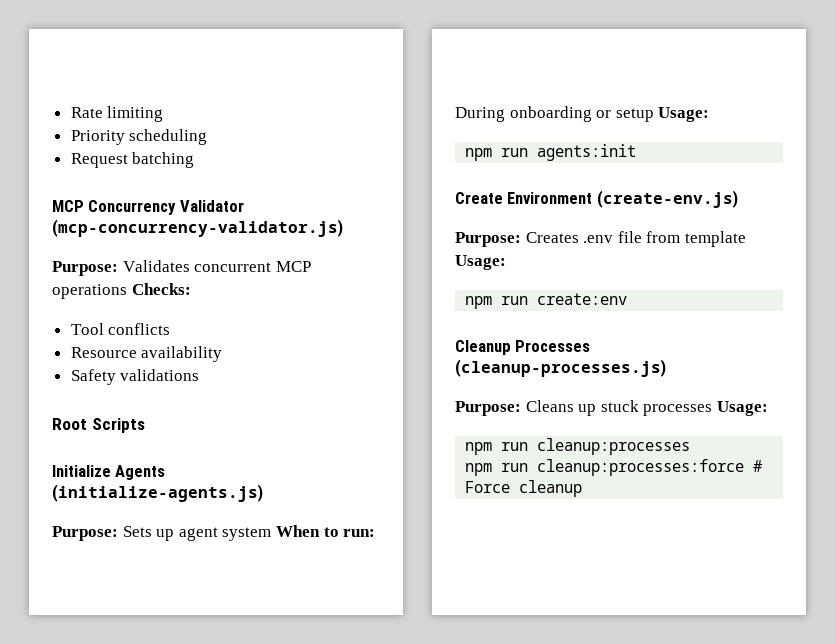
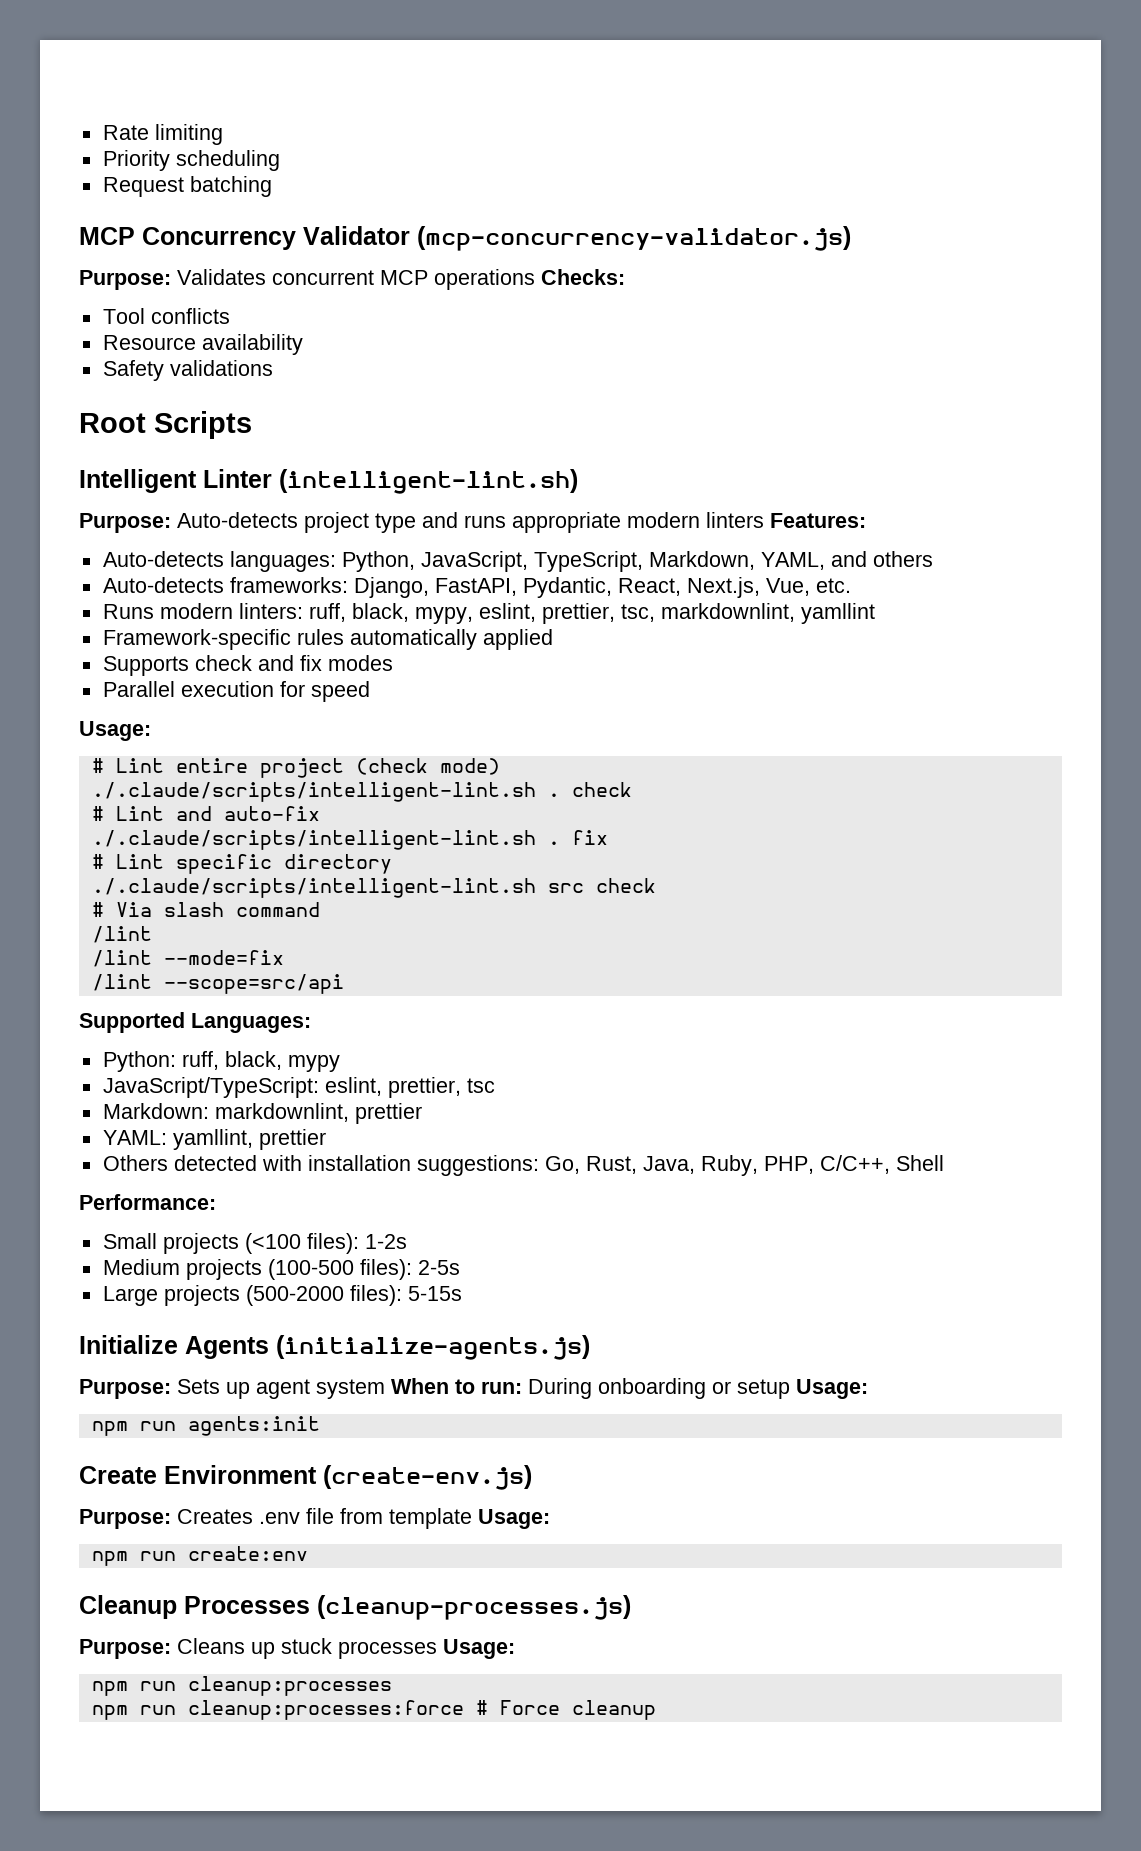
+ Intelligent Linter (intelligent-lint.sh)
+ Purpose: Auto-detects project type and runs appropriate modern linters Features:
+ Auto-detects languages: Python, JavaScript, TypeScript, Markdown, YAML, and others
+ Auto-detects frameworks: Django, FastAPI, Pydantic, React, Next.js, Vue, etc.
+ Runs modern linters: ruff, black, mypy, eslint, prettier, tsc, markdownlint, yamllint
+ Framework-specific rules automatically applied
+ Supports check and fix modes
+ Parallel execution for speed
+ Usage:
+ # Lint entire project (check mode)
+ ./.claude/scripts/intelligent-lint.sh . check
+ # Lint and auto-fix
+ ./.claude/scripts/intelligent-lint.sh . fix
+ # Lint specific directory
+ ./.claude/scripts/intelligent-lint.sh src check
+ # Via slash command
+ /lint
+ /lint --mode=fix
+ /lint --scope=src/api
+ Supported Languages:
+ Python: ruff, black, mypy
+ JavaScript/TypeScript: eslint, prettier, tsc
+ Markdown: markdownlint, prettier
+ YAML: yamllint, prettier
+ Others detected with installation suggestions: Go, Rust, Java, Ruby, PHP, C/C++, Shell
+ Performance:
+ Small projects (<100 files): 1-2s
+ Medium projects (100-500 files): 2-5s
+ Large projects (500-2000 files): 5-15s

